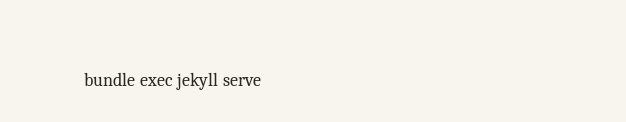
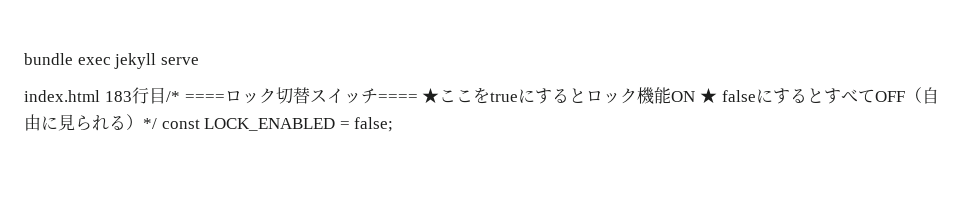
+ index.html 183行目/* ====ロック切替スイッチ==== ★ここをtrueにするとロック機能ON ★ falseにするとすべてOFF（自由に見られる）*/ const LOCK_ENABLED = false;

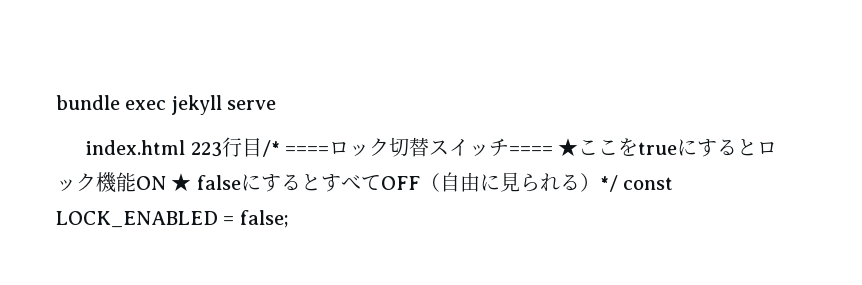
- index.html 183行目/* ====ロック切替スイッチ==== ★ここをtrueにするとロック機能ON ★ falseにするとすべてOFF（自由に見られる）*/ const LOCK_ENABLED = false;
+ index.html 223行目/* ====ロック切替スイッチ==== ★ここをtrueにするとロック機能ON ★ falseにするとすべてOFF（自由に見られる）*/ const LOCK_ENABLED = false;

